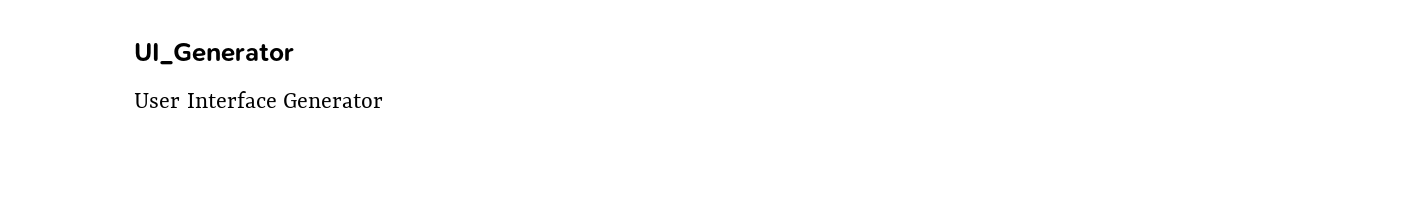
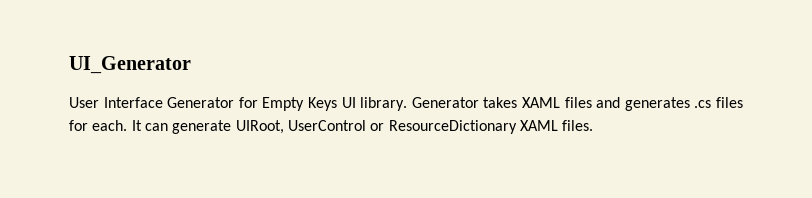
- User Interface Generator
+ User Interface Generator for Empty Keys UI library. Generator takes XAML files and generates .cs files for each. It can generate UIRoot, UserControl or ResourceDictionary XAML files.

